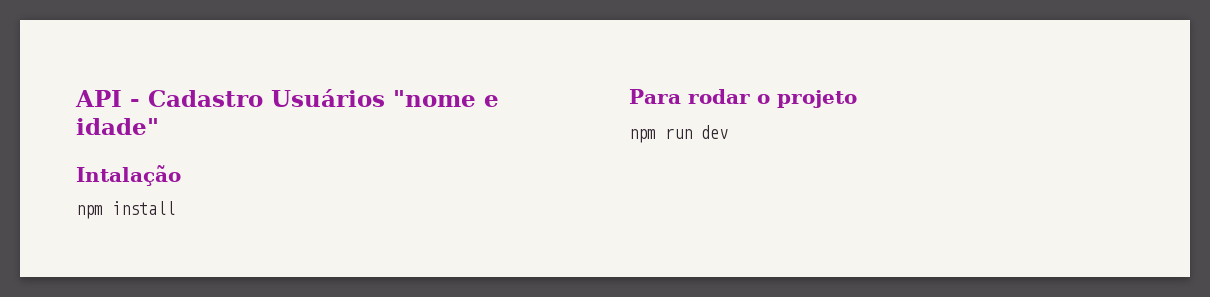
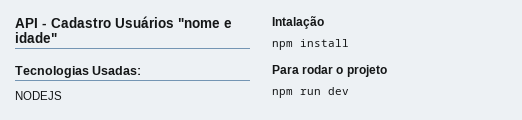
+ Tecnologias Usadas:
+ NODEJS

